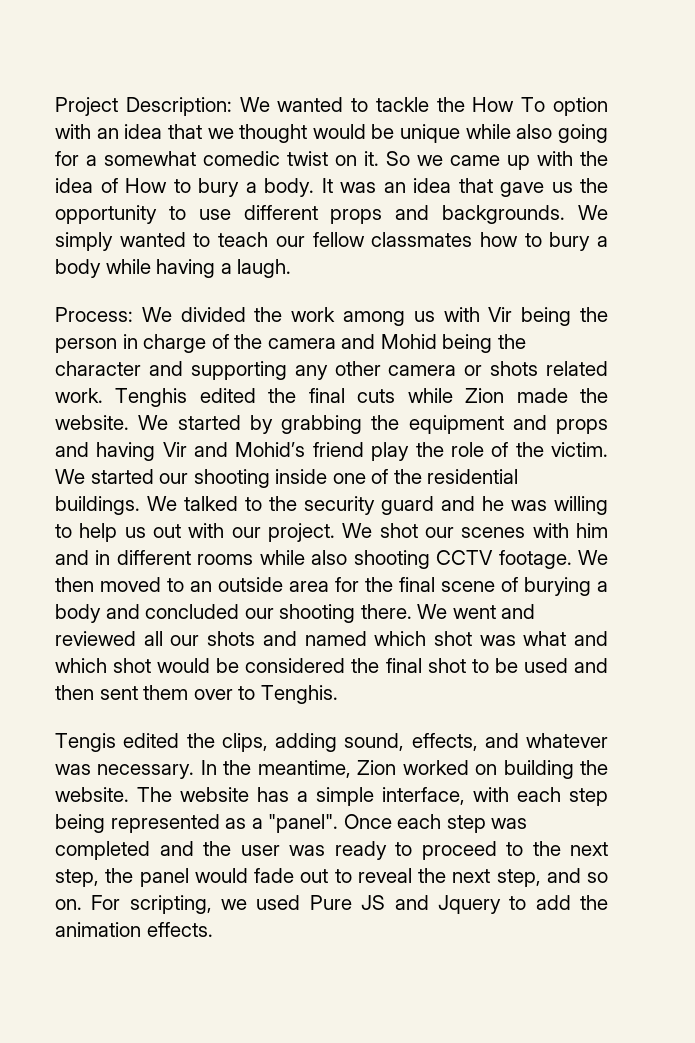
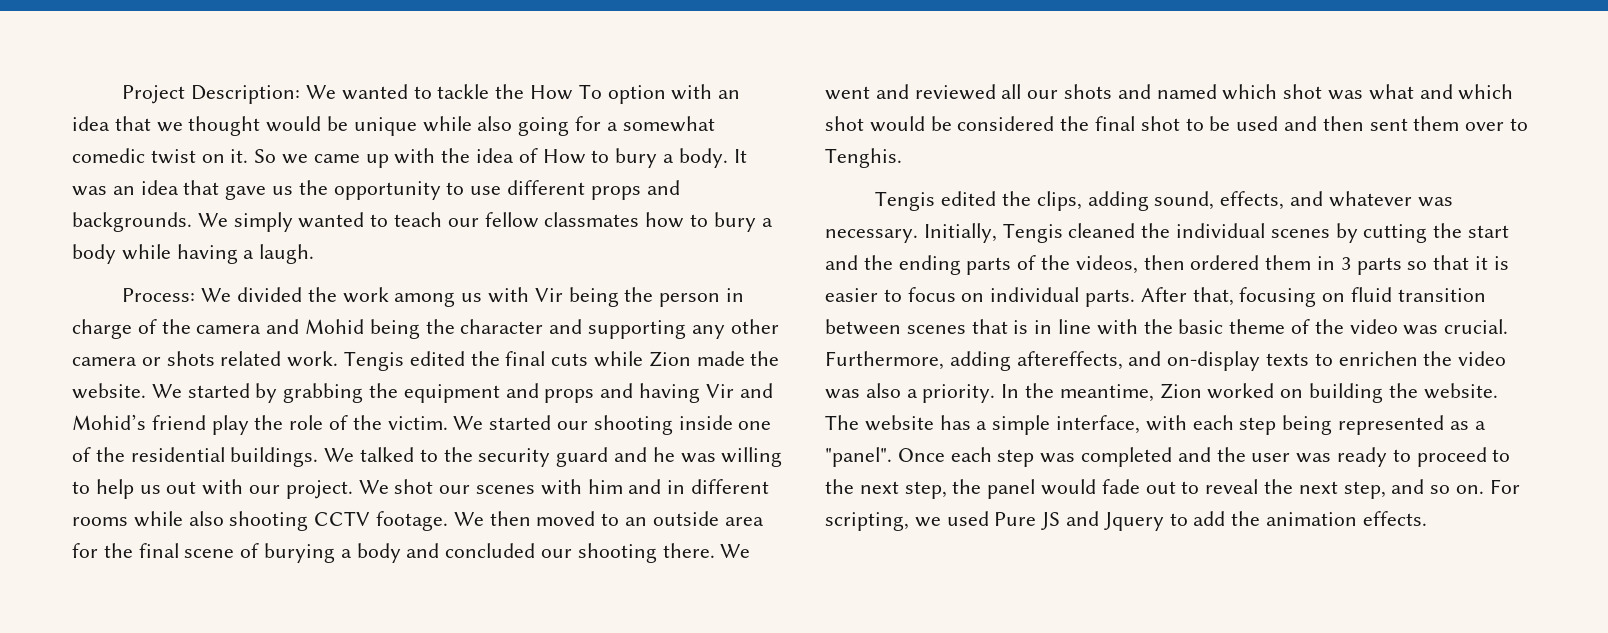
- Tenghis edited the final cuts while Zion made the website.
+ Tengis edited the final cuts while Zion made the website.
+ Initially, Tengis cleaned the individual scenes by cutting the start and the ending parts of the videos, then ordered them in 3 parts so that it is easier to focus on individual parts. After that, focusing on fluid transition between scenes that is in line with the basic theme of the video was crucial. Furthermore, adding aftereffects, and on-display texts to enrichen the video was also a priority.

